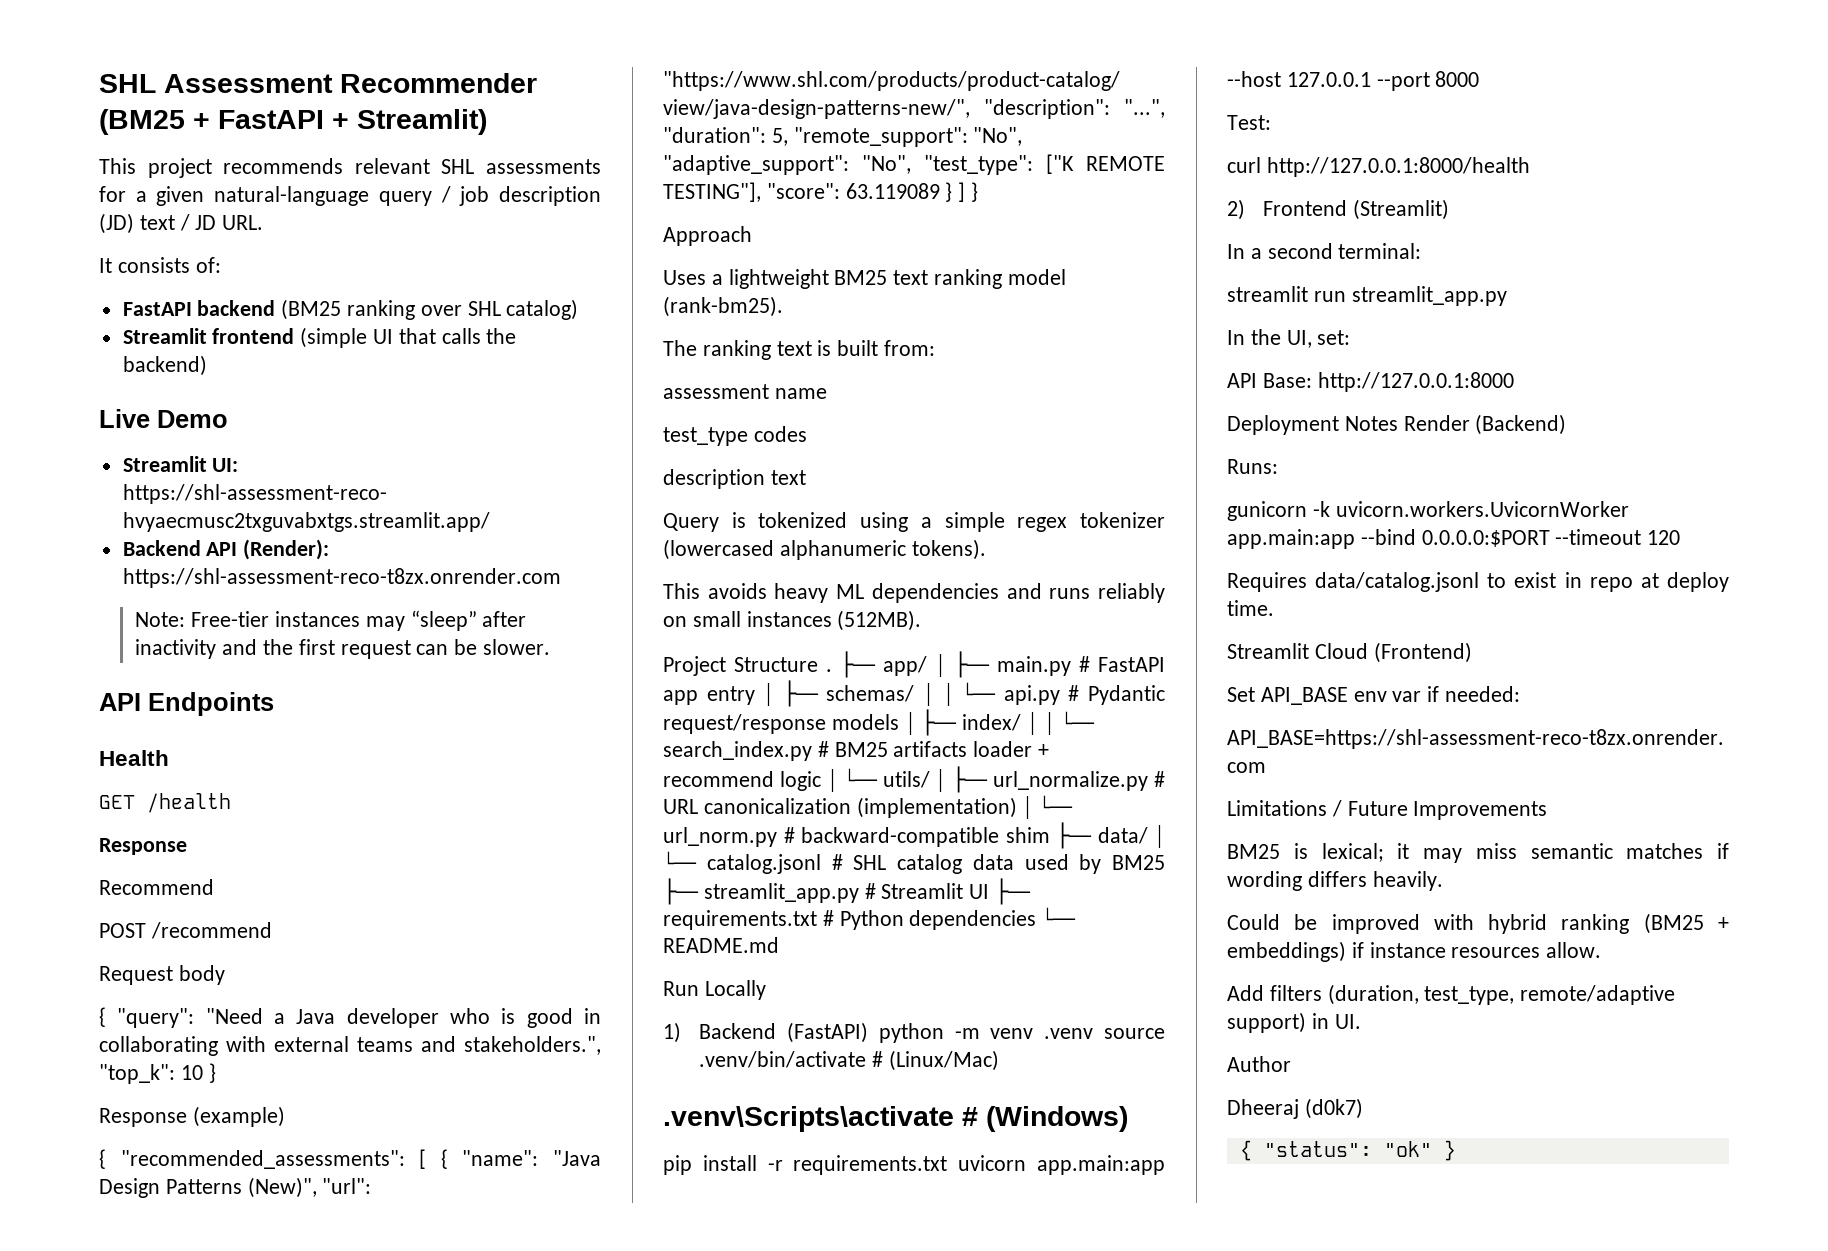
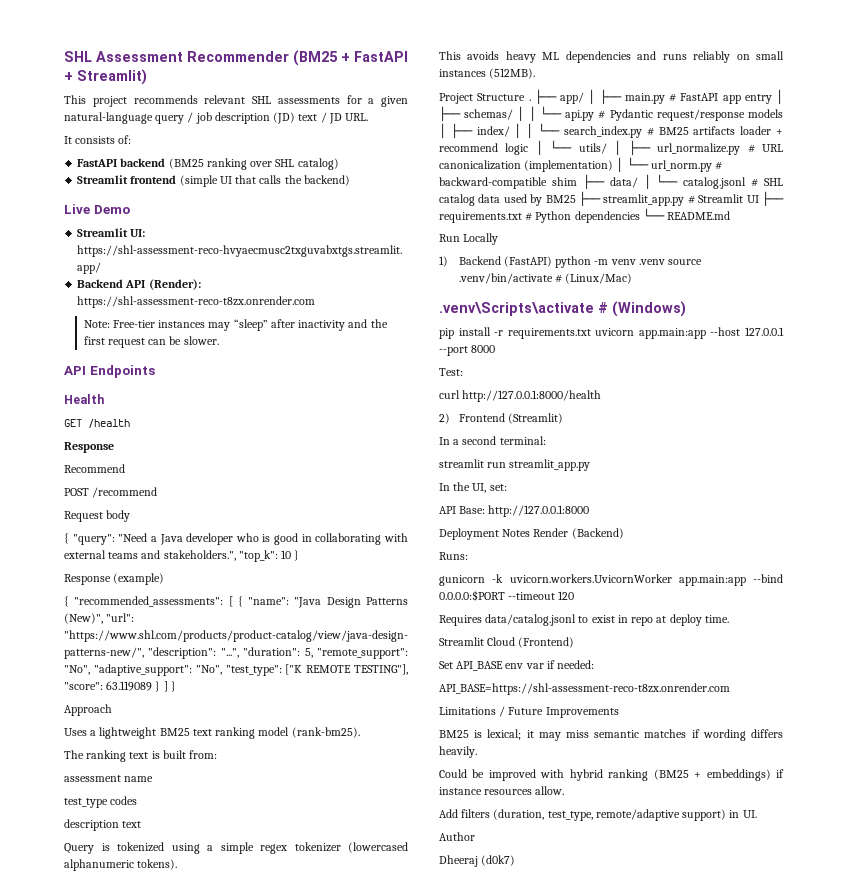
- { "status": "ok" }

